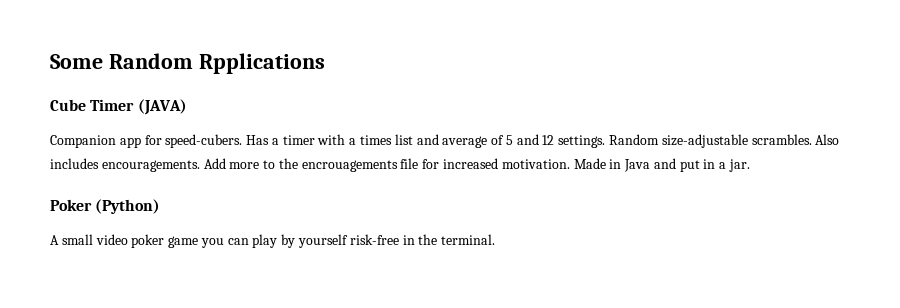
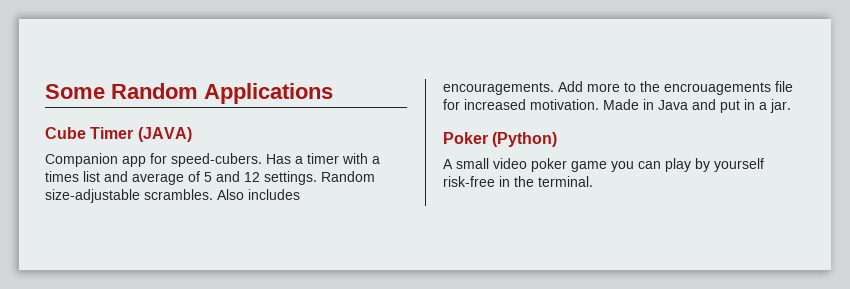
- Some Random Rpplications
+ Some Random Applications

